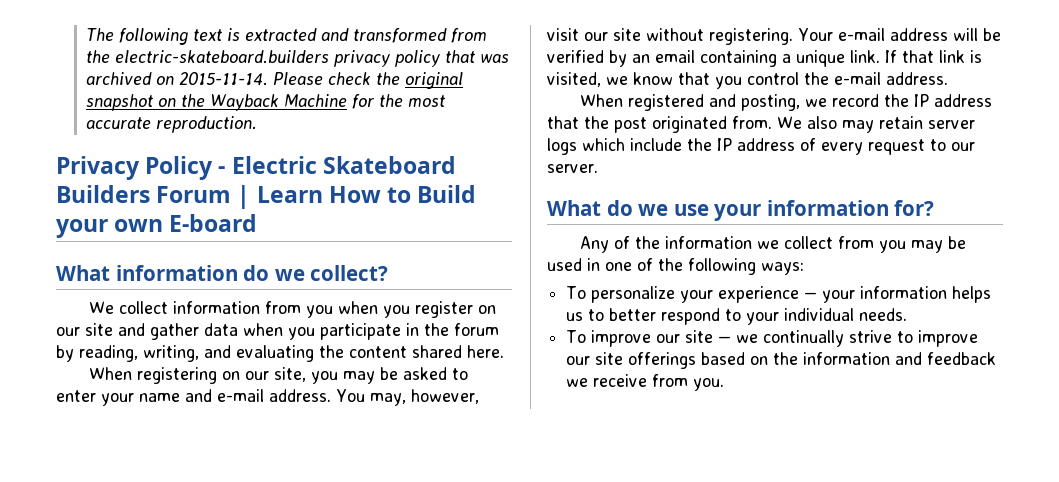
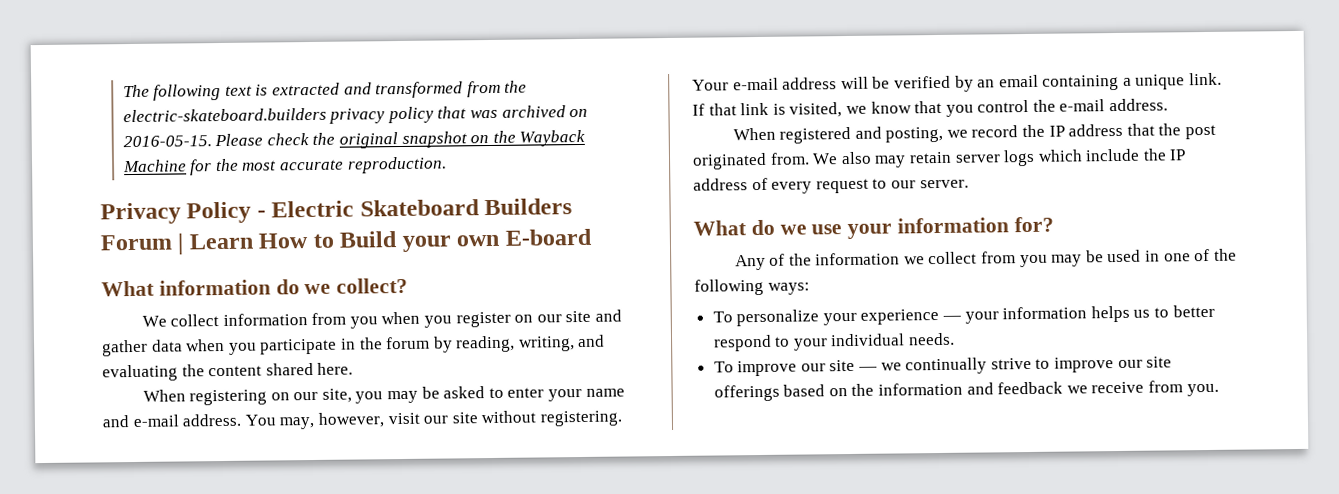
- The following text is extracted and transformed from the electric-skateboard.builders privacy policy that was archived on 2015-11-14.
+ The following text is extracted and transformed from the electric-skateboard.builders privacy policy that was archived on 2016-05-15.

